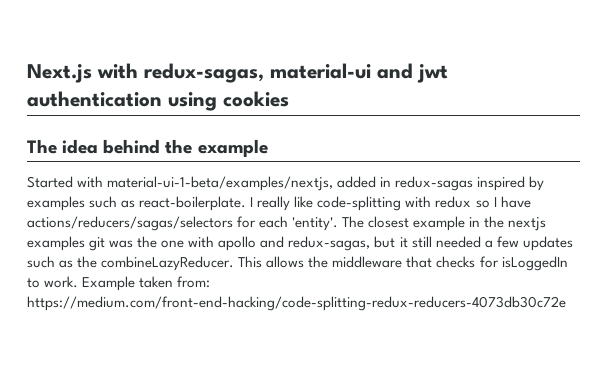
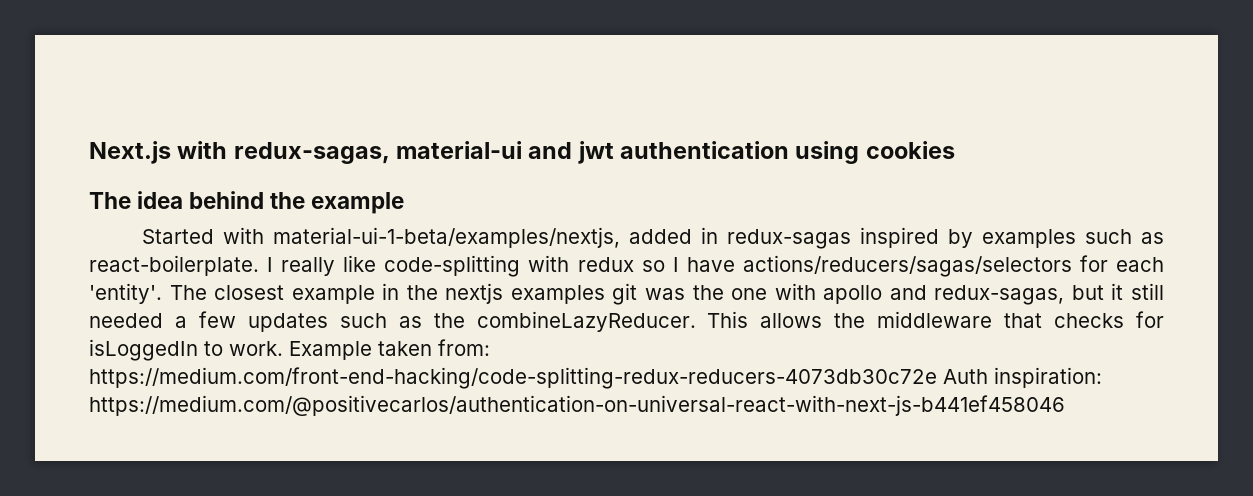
- Example taken from: https://medium.com/front-end-hacking/code-splitting-redux-reducers-4073db30c72e
+ Example taken from: https://medium.com/front-end-hacking/code-splitting-redux-reducers-4073db30c72e Auth inspiration: https://medium.com/@positivecarlos/authentication-on-universal-react-with-next-js-b441ef458046

